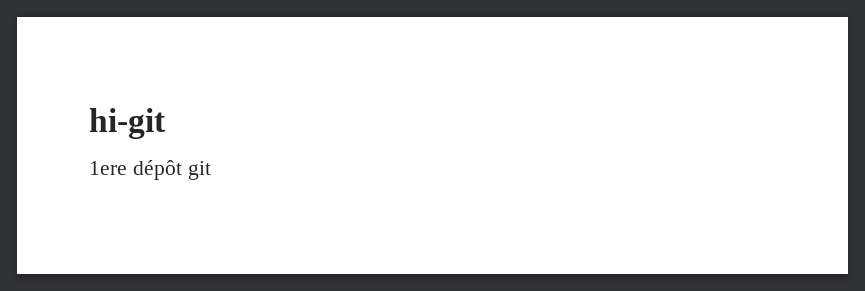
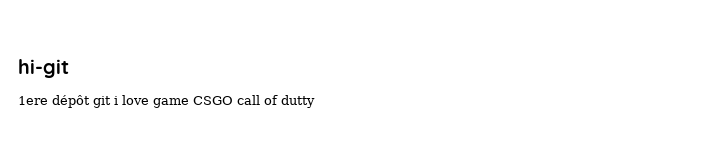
- 1ere dépôt git
+ 1ere dépôt git i love game CSGO call of dutty

